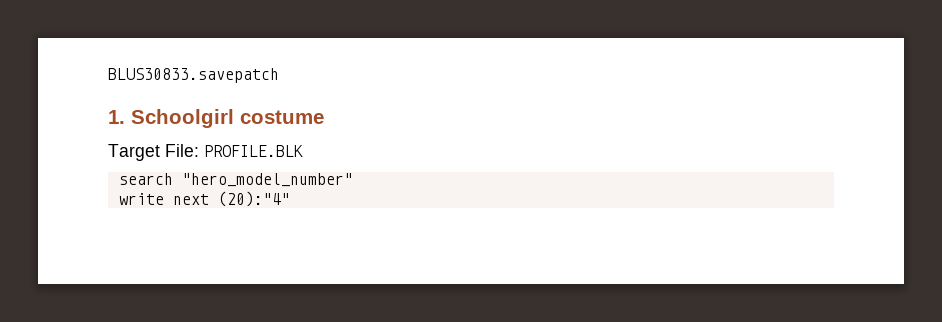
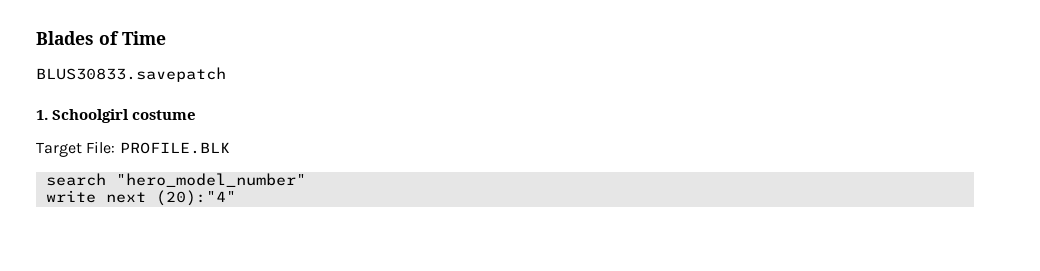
+ Blades of Time

